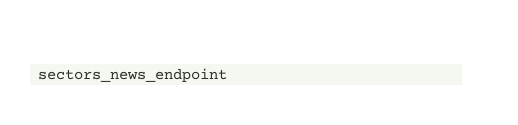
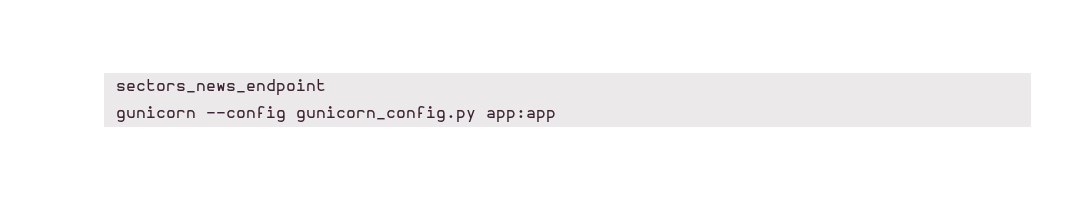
+ gunicorn --config gunicorn_config.py app:app

